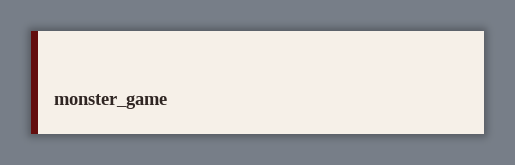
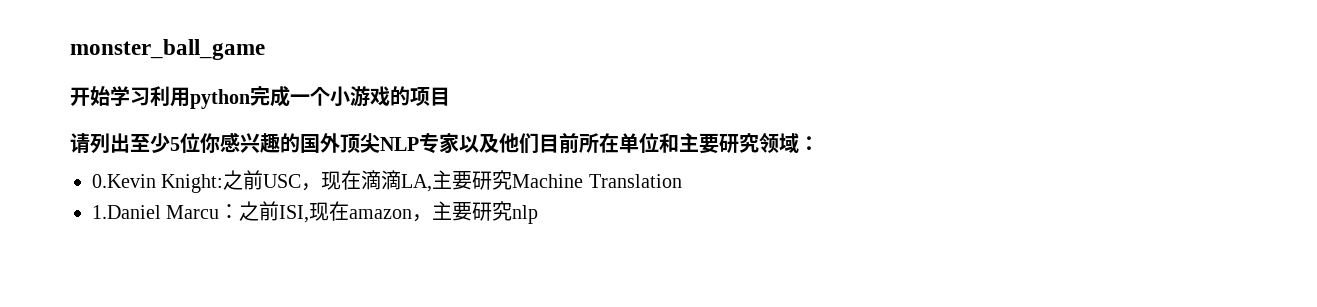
- monster_game
+ monster_ball_game
+ 开始学习利用python完成一个小游戏的项目
+ 请列出至少5位你感兴趣的国外顶尖NLP专家以及他们目前所在单位和主要研究领域：
+ 0.Kevin Knight:之前USC，现在滴滴LA,主要研究Machine Translation
+ 1.Daniel Marcu：之前ISI,现在amazon，主要研究nlp

